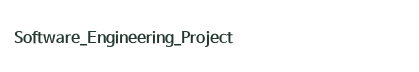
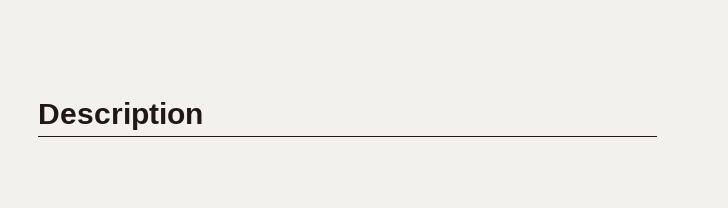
- Software_Engineering_Project
+ Description

